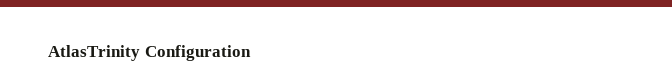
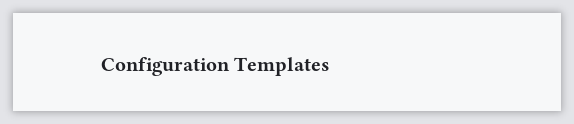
- AtlasTrinity Configuration
+ Configuration Templates

